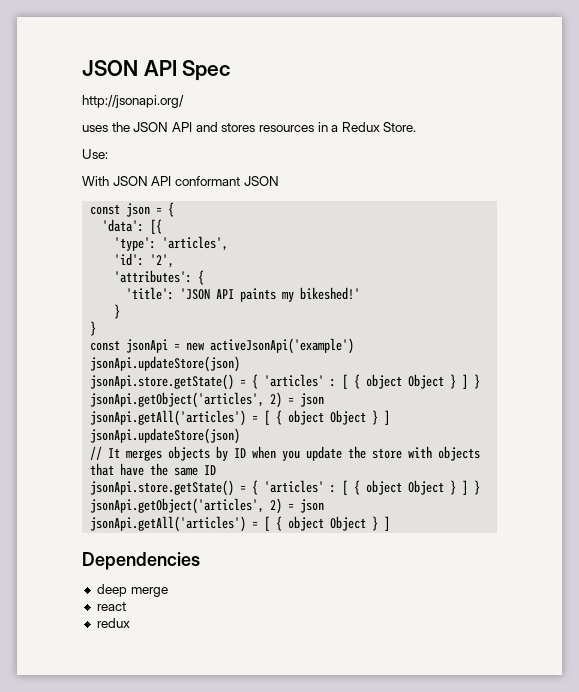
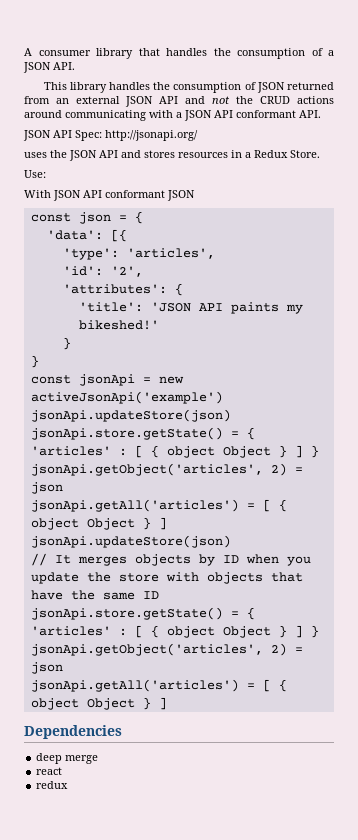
- JSON API Spec
- http://jsonapi.org/
+ A consumer library that handles the consumption of a JSON API.
+ This library handles the consumption of JSON returned from an external JSON API and not the CRUD actions around communicating with a JSON API conformant API.
+ JSON API Spec: http://jsonapi.org/

